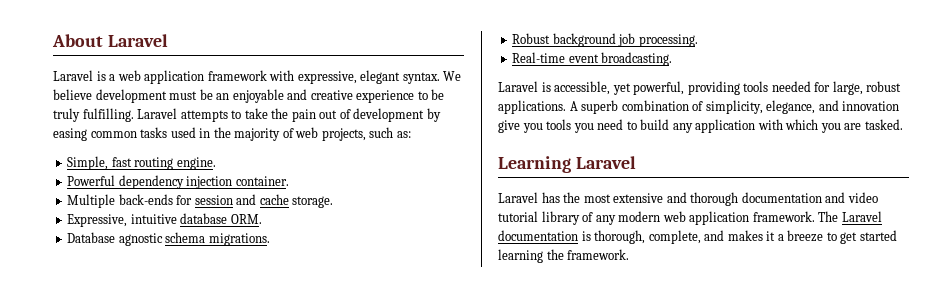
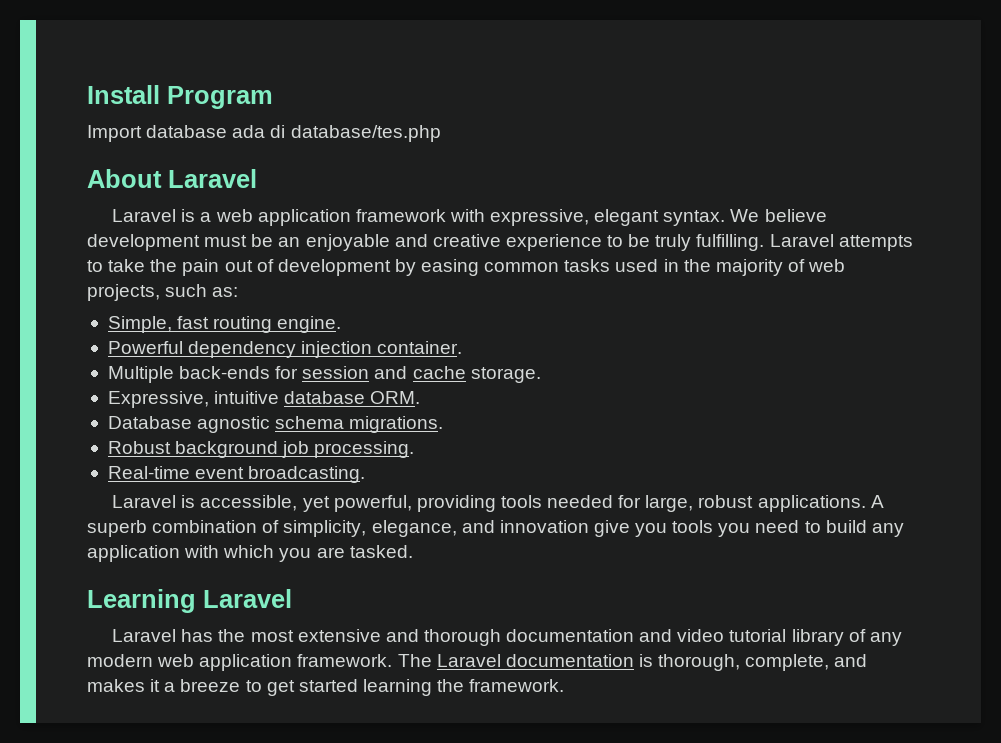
+ Install Program
+ Import database ada di database/tes.php

